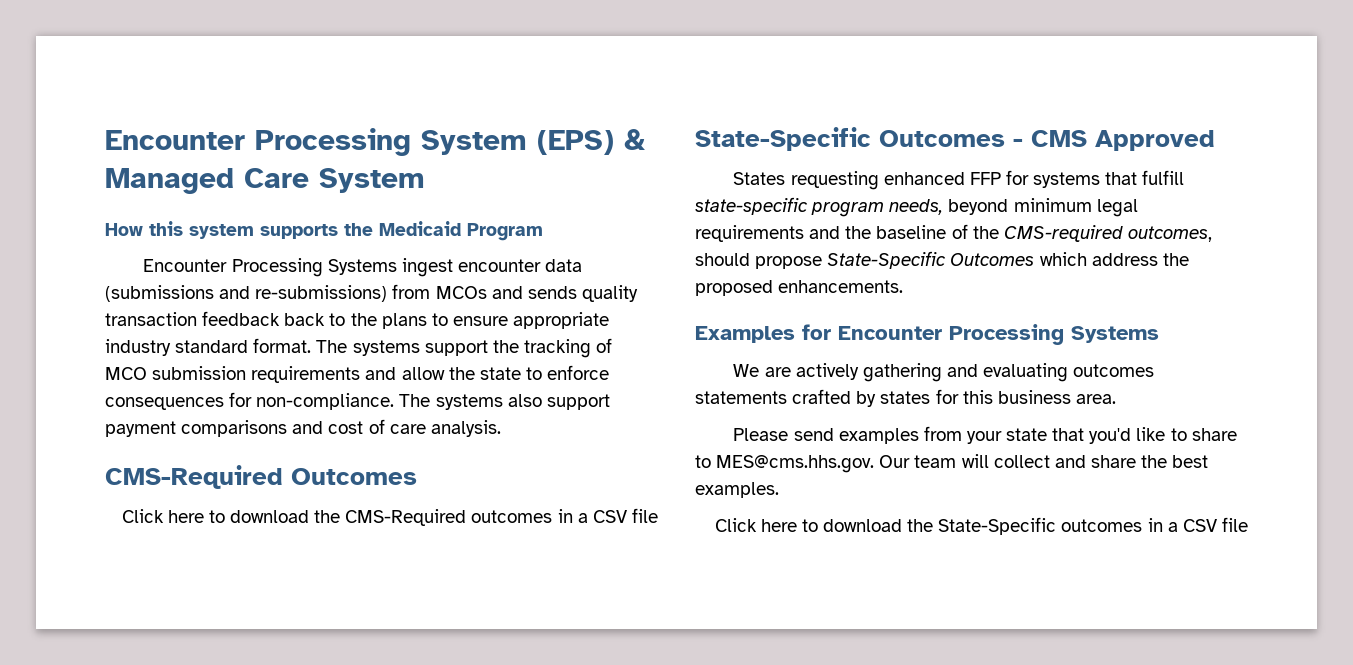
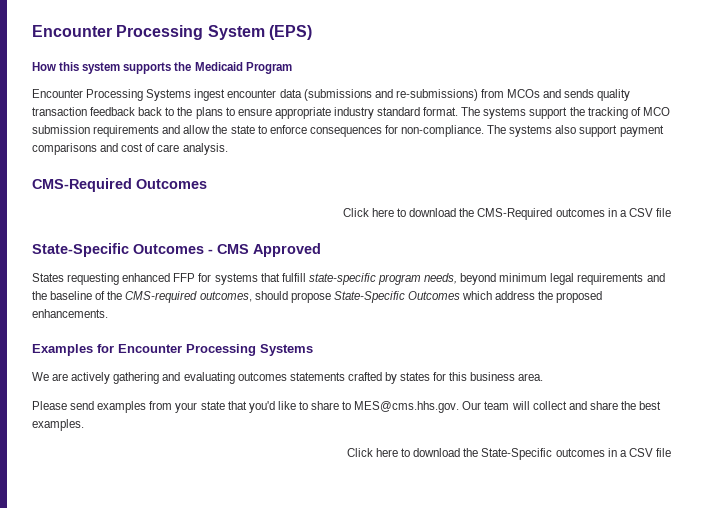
- Encounter Processing System (EPS) & Managed Care System
+ Encounter Processing System (EPS)

